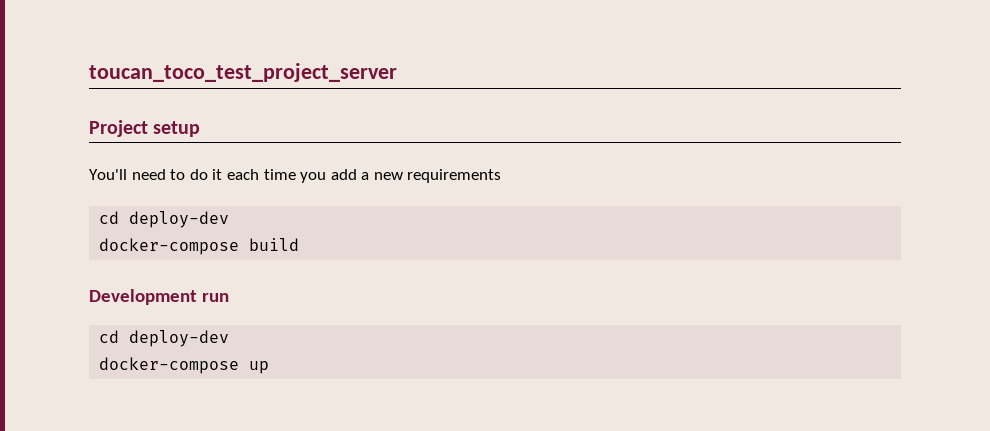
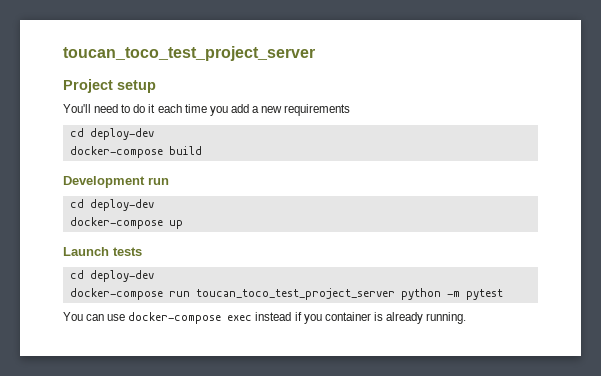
+ Launch tests
+ cd deploy-dev
+ docker-compose run toucan_toco_test_project_server python -m pytest
+ You can use docker-compose exec instead if you container is already running.

